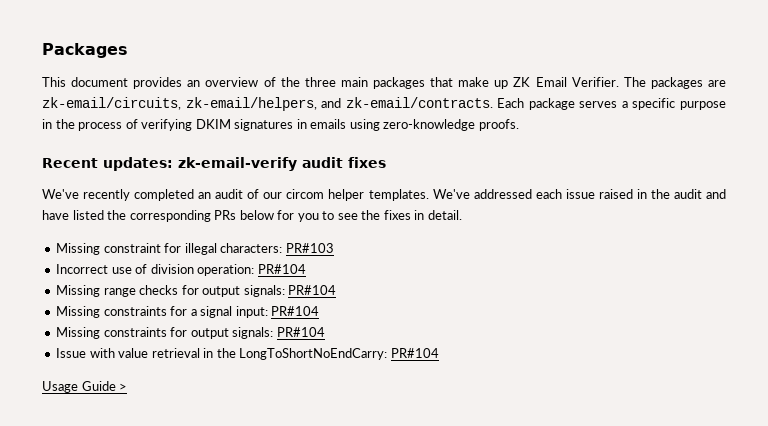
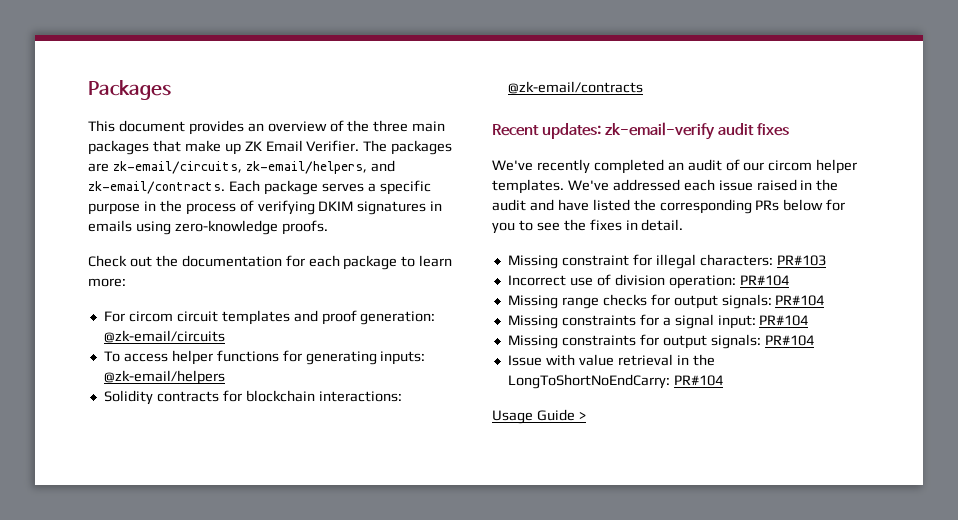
+ Check out the documentation for each package to learn more:
+ For circom circuit templates and proof generation: @zk-email/circuits
+ To access helper functions for generating inputs: @zk-email/helpers
+ Solidity contracts for blockchain interactions: @zk-email/contracts

